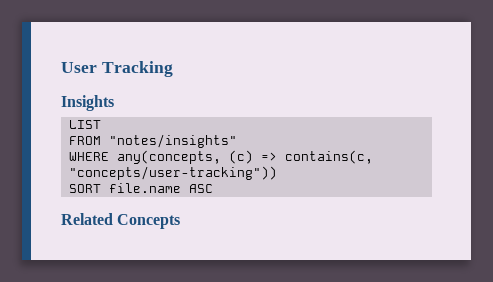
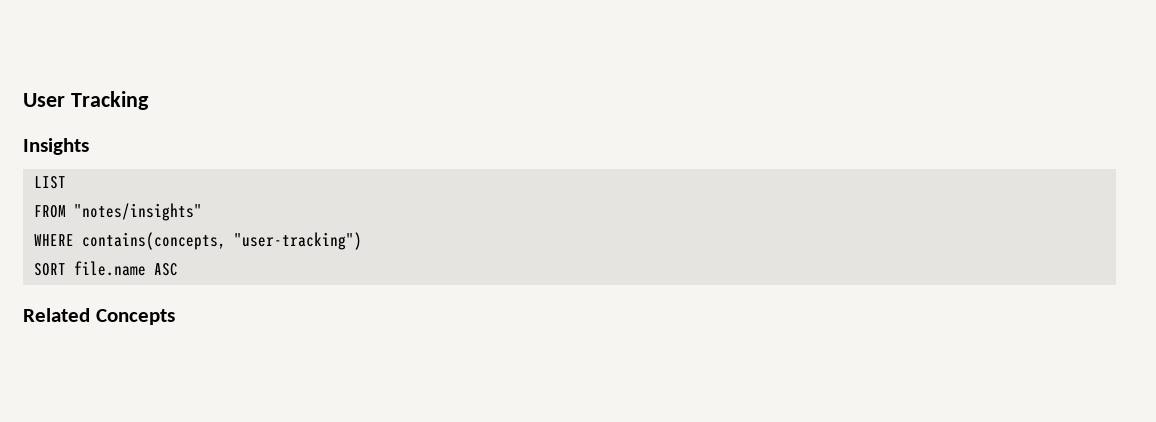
- WHERE any(concepts, (c) => contains(c, "concepts/user-tracking"))
+ WHERE contains(concepts, "user-tracking")

